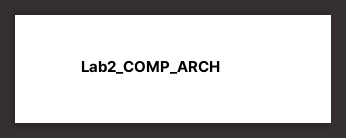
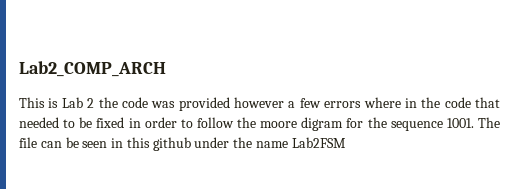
+ This is Lab 2 the code was provided however a few errors where in the code that needed to be fixed in order to follow the moore digram for the sequence 1001. The file can be seen in this github under the name Lab2FSM

